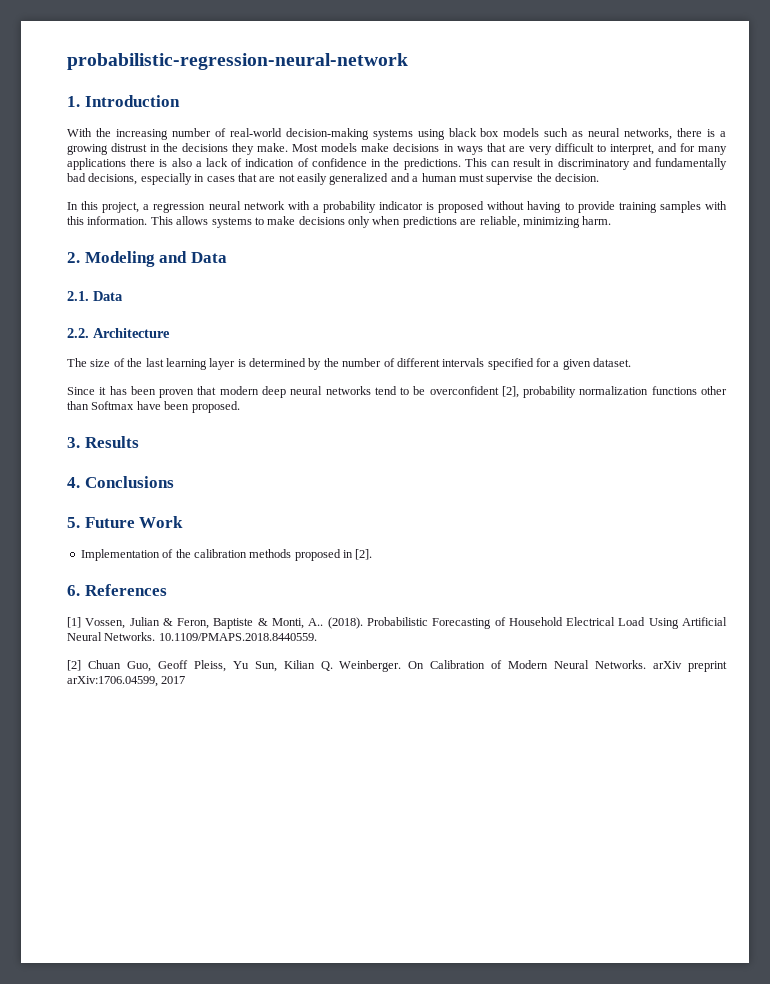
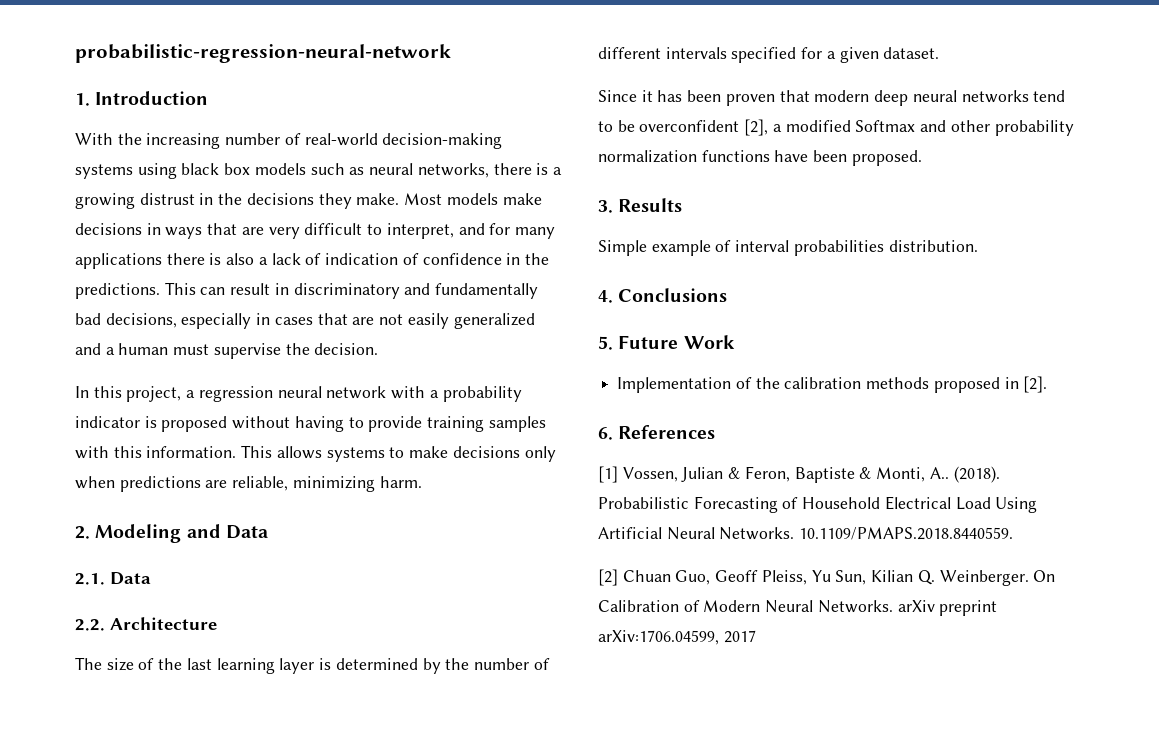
- Since it has been proven that modern deep neural networks tend to be overconfident [2], probability normalization functions other than Softmax have been proposed.
+ Since it has been proven that modern deep neural networks tend to be overconfident [2], a modified Softmax and other probability normalization functions have been proposed.
+ Simple example of interval probabilities distribution.

